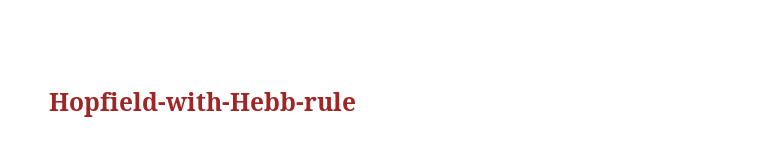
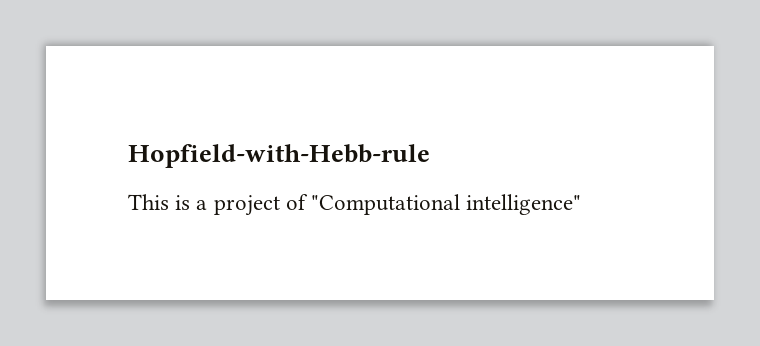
+ This is a project of "Computational intelligence"

